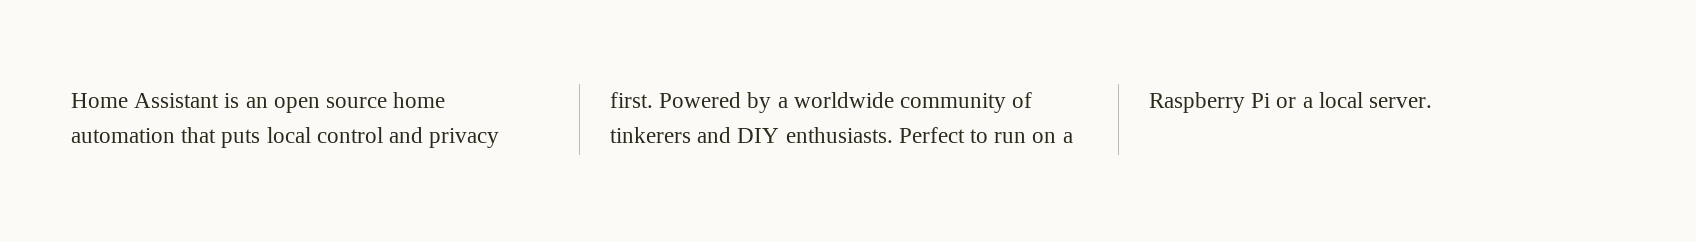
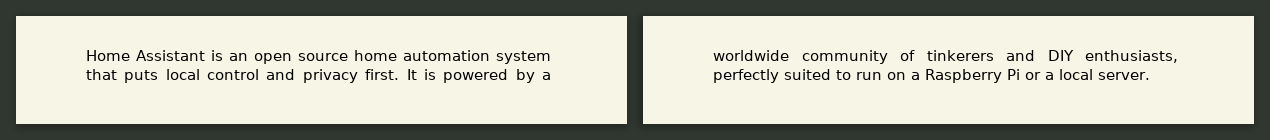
- Home Assistant is an open source home automation that puts local control and privacy first.
+ Home Assistant is an open source home automation system that puts local control and privacy first.
- Powered by a worldwide community of tinkerers and DIY enthusiasts. Perfect to run on a Raspberry Pi or a local server.
+ It is powered by a worldwide community of tinkerers and DIY enthusiasts, perfectly suited to run on a Raspberry Pi or a local server.

